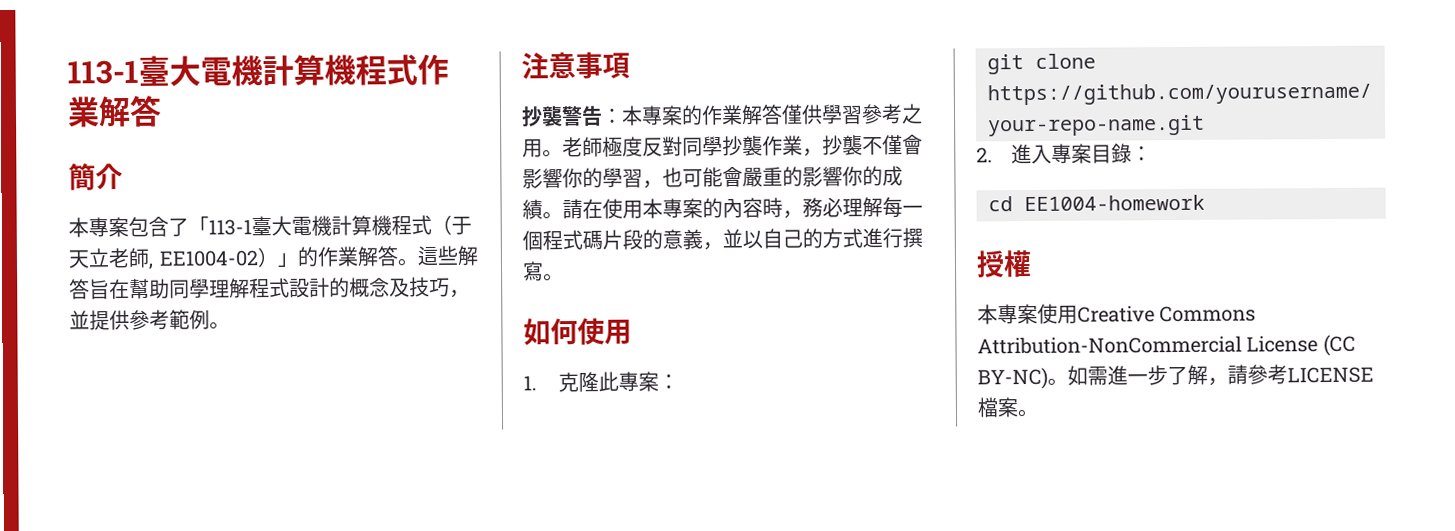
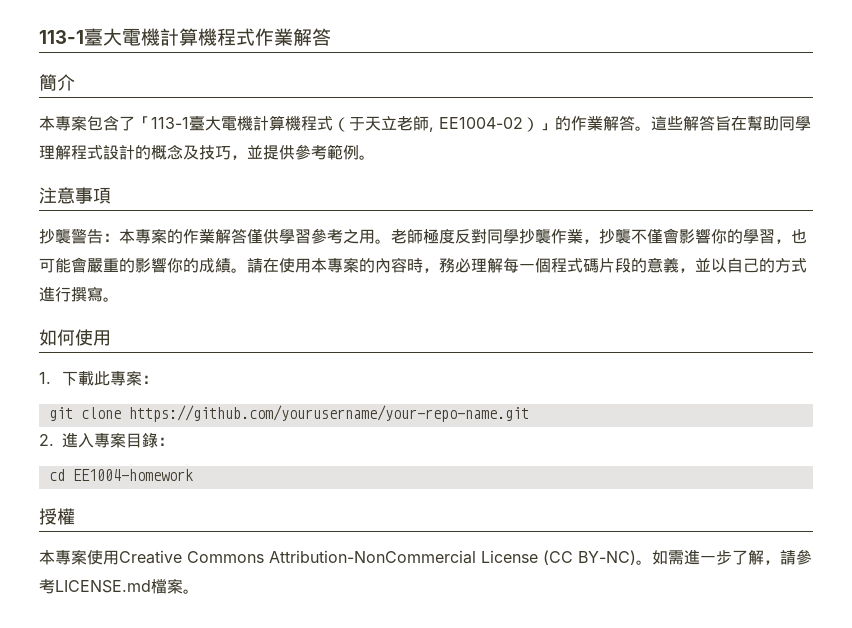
- 1.克隆此專案：
+ 1.下載此專案：
- 如需進一步了解，請參考LICENSE檔案。
+ 如需進一步了解，請參考LICENSE.md檔案。

